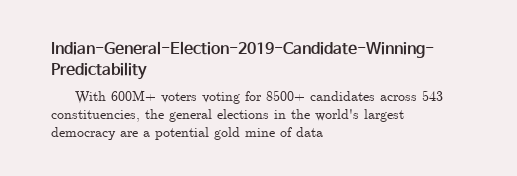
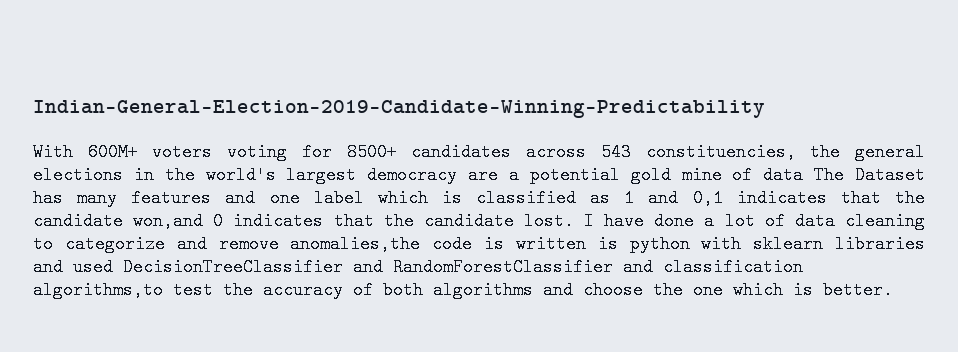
- With 600M+ voters voting for 8500+ candidates across 543 constituencies, the general elections in the world's largest democracy are a potential gold mine of data
+ With 600M+ voters voting for 8500+ candidates across 543 constituencies, the general elections in the world's largest democracy are a potential gold mine of data The Dataset has many features and one label which is classified as 1 and 0,1 indicates that the candidate won,and 0 indicates that the candidate lost. I have done a lot of data cleaning to categorize and remove anomalies,the code is written is python with sklearn libraries and used DecisionTreeClassifier and RandomForestClassifier and classification algorithms,to test the accuracy of both algorithms and choose the one which is better.

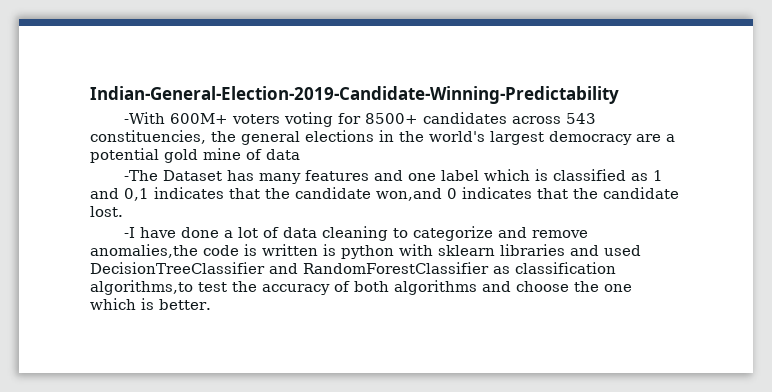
- With 600M+ voters voting for 8500+ candidates across 543 constituencies, the general elections in the world's largest democracy are a potential gold mine of data The Dataset has many features and one label which is classified as 1 and 0,1 indicates that the candidate won,and 0 indicates that the candidate lost. I have done a lot of data cleaning to categorize and remove anomalies,the code is written is python with sklearn libraries and used DecisionTreeClassifier and RandomForestClassifier and classification algorithms,to test the accuracy of both algorithms and choose the one which is better.
+ -With 600M+ voters voting for 8500+ candidates across 543 constituencies, the general elections in the world's largest democracy are a potential gold mine of data
+ -The Dataset has many features and one label which is classified as 1 and 0,1 indicates that the candidate won,and 0 indicates that the candidate lost.
+ -I have done a lot of data cleaning to categorize and remove anomalies,the code is written is python with sklearn libraries and used DecisionTreeClassifier and RandomForestClassifier as classification algorithms,to test the accuracy of both algorithms and choose the one which is better.

